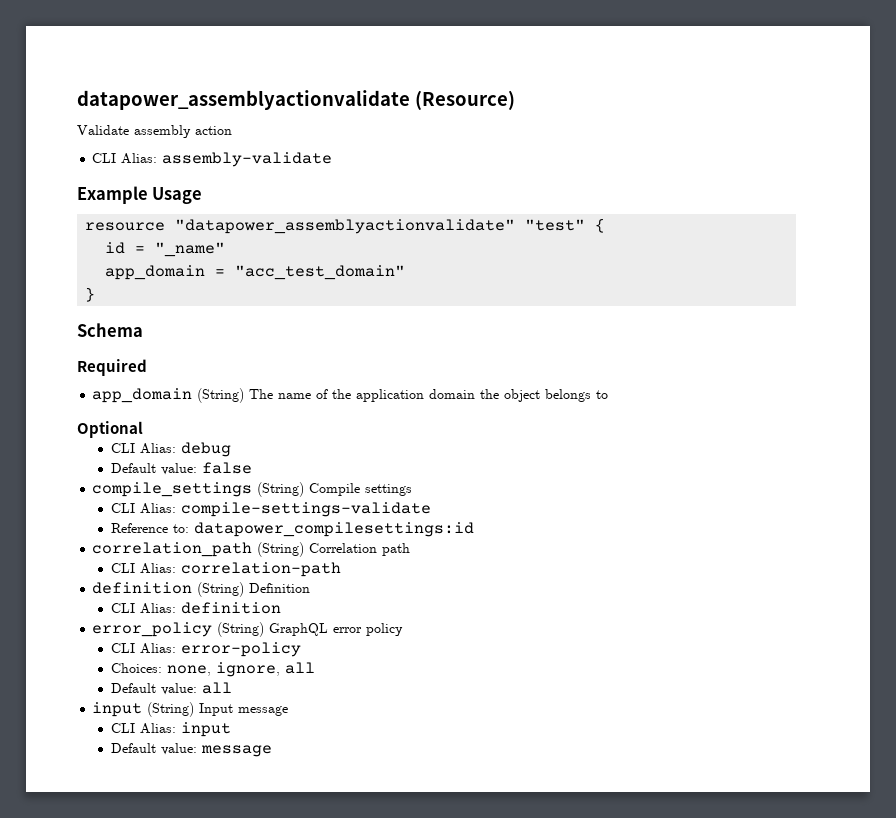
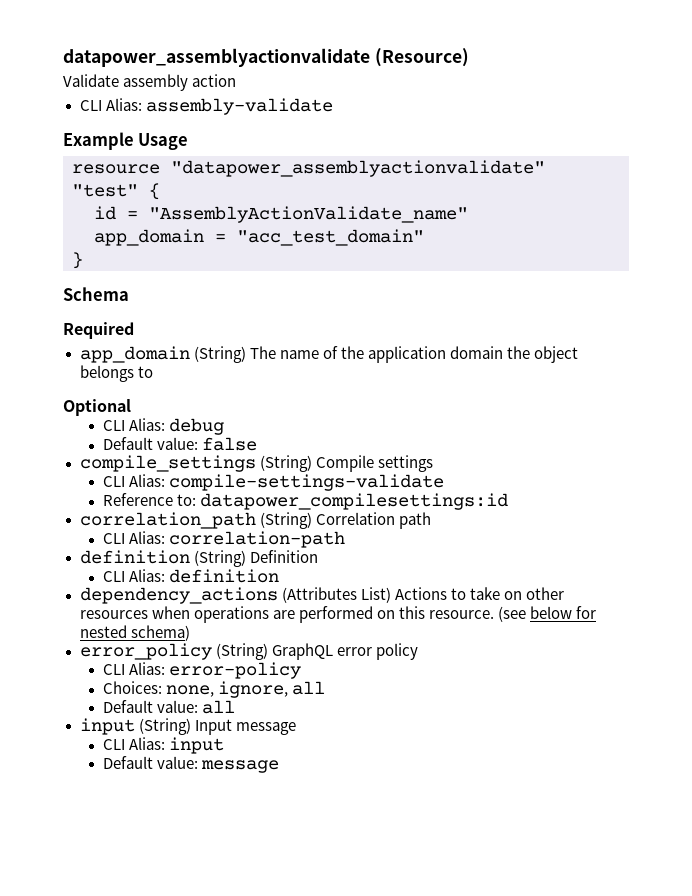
- id = "_name"
+ id = "AssemblyActionValidate_name"
+ dependency_actions (Attributes List) Actions to take on other resources when operations are performed on this resource. (see below for nested schema)

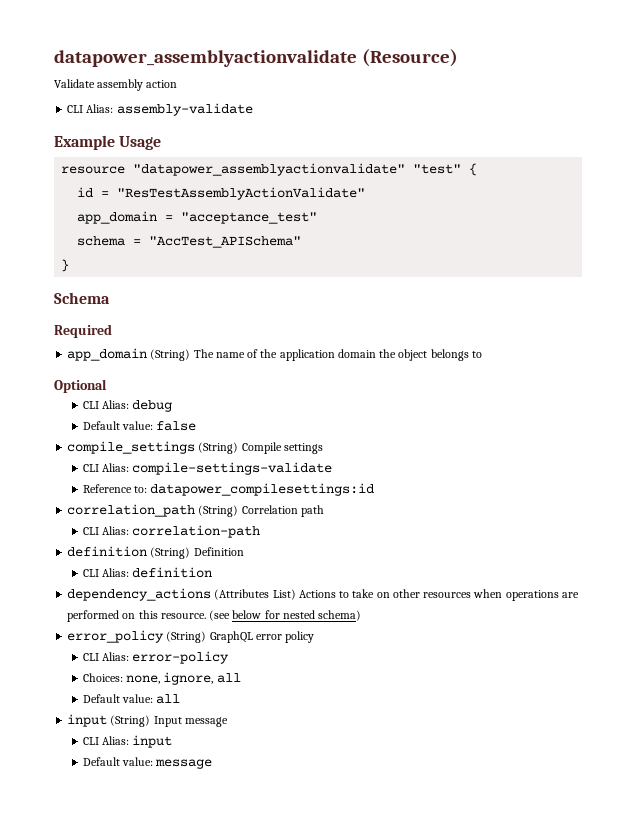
- id = "AssemblyActionValidate_name"
+ id = "ResTestAssemblyActionValidate"
- app_domain = "acc_test_domain"
+ app_domain = "acceptance_test"
+ schema = "AccTest_APISchema"

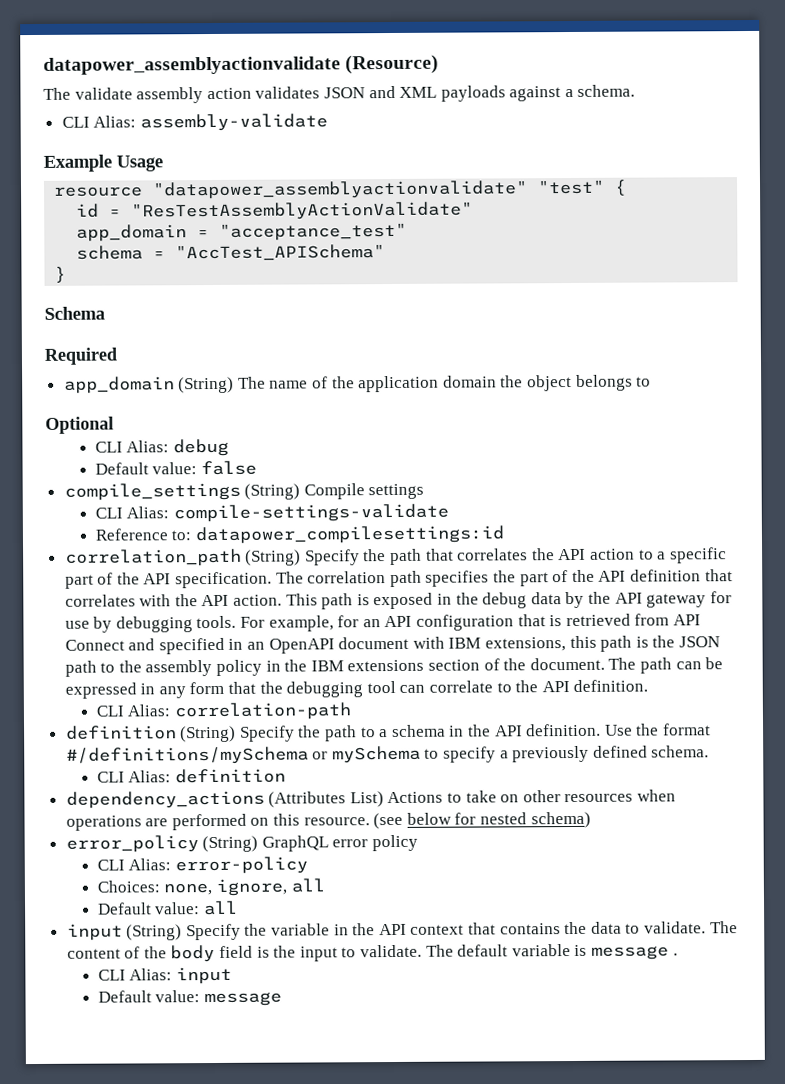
- Validate assembly action
+ The validate assembly action validates JSON and XML payloads against a schema.
- correlation_path (String) Correlation path
+ correlation_path (String) Specify the path that correlates the API action to a specific part of the API specification. The correlation path specifies the part of the API definition that correlates with the API action. This path is exposed in the debug data by the API gateway for use by debugging tools. For example, for an API configuration that is retrieved from API Connect and specified in an OpenAPI document with IBM extensions, this path is the JSON path to the assembly policy in the IBM extensions section of the document. The path can be expressed in any form that the debugging tool can correlate to the API definition.
- definition (String) Definition
+ definition (String) Specify the path to a schema in the API definition. Use the format #/definitions/mySchema or mySchema to specify a previously defined schema.
- input (String) Input message
+ input (String) Specify the variable in the API context that contains the data to validate. The content of the body field is the input to validate. The default variable is message .

